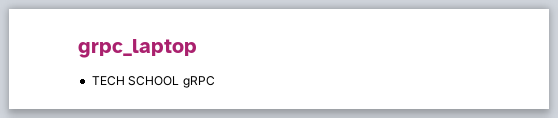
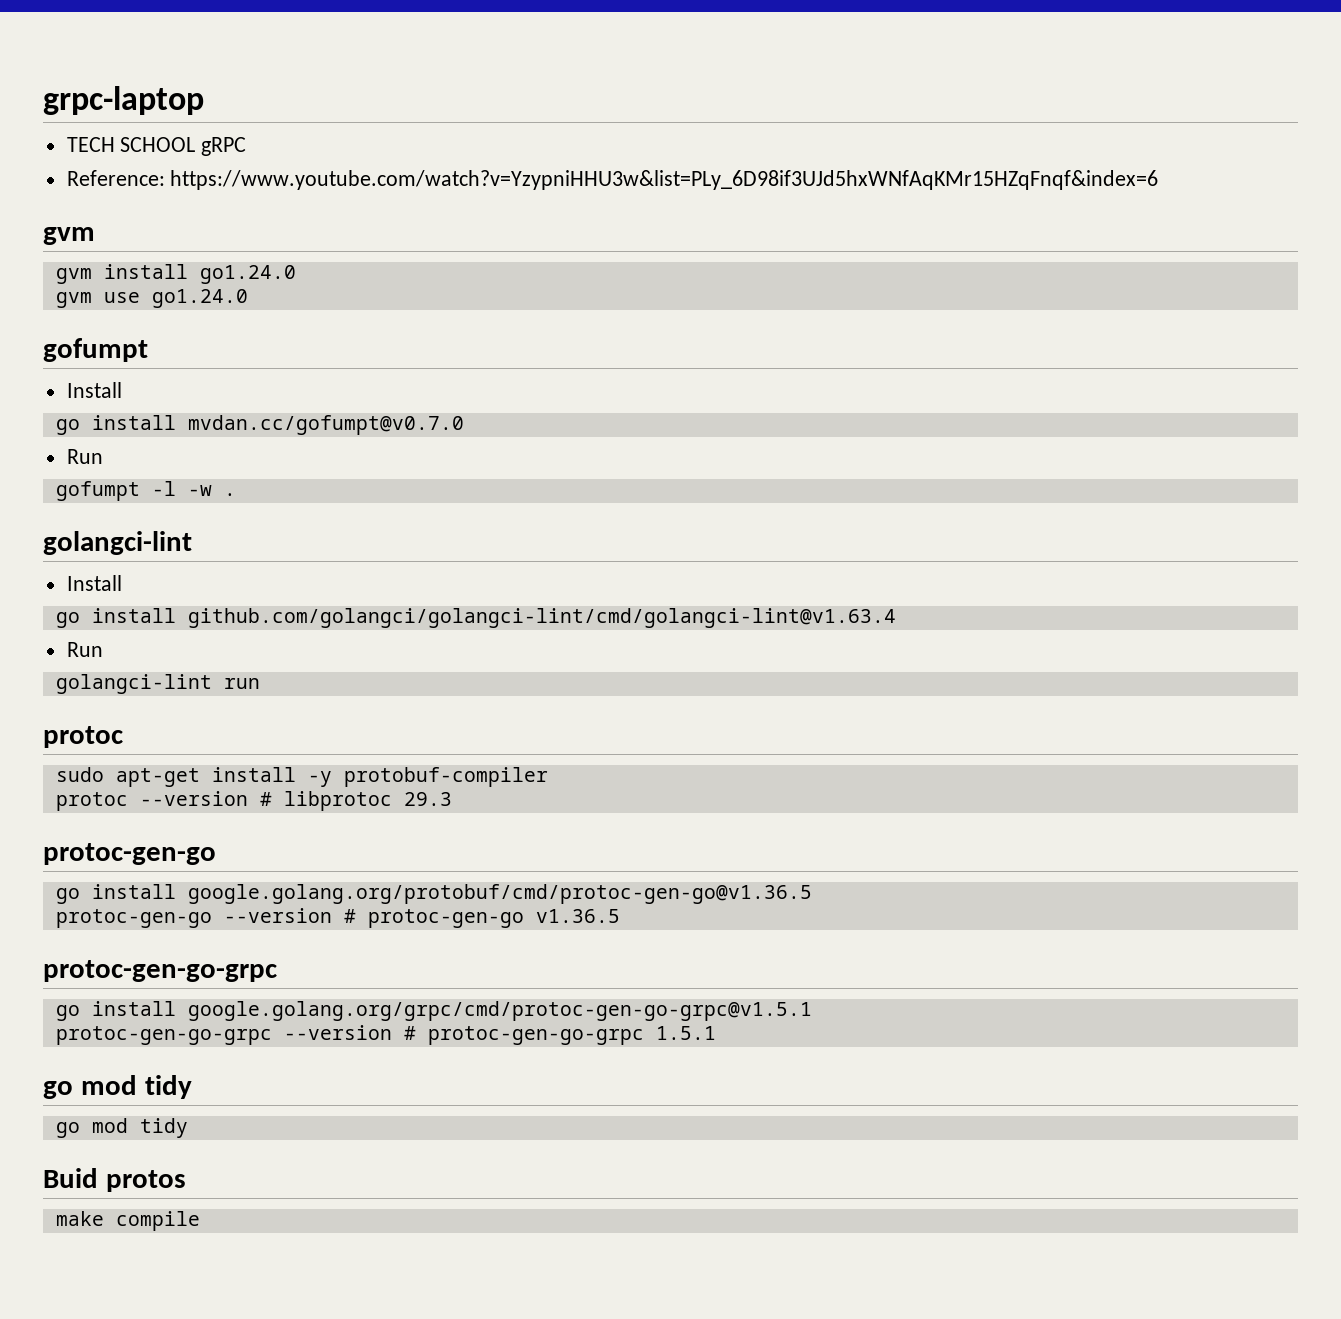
- grpc_laptop
+ grpc-laptop
+ Reference: https://www.youtube.com/watch?v=YzypniHHU3w&list=PLy_6D98if3UJd5hxWNfAqKMr15HZqFnqf&index=6
+ gvm
+ gvm install go1.24.0
+ gvm use go1.24.0
+ gofumpt
+ Install
+ go install mvdan.cc/gofumpt@v0.7.0
+ Run
+ gofumpt -l -w .
+ golangci-lint
+ Install
+ go install github.com/golangci/golangci-lint/cmd/golangci-lint@v1.63.4
+ Run
+ golangci-lint run
+ protoc
+ sudo apt-get install -y protobuf-compiler
+ protoc --version # libprotoc 29.3
+ protoc-gen-go
+ go install google.golang.org/protobuf/cmd/protoc-gen-go@v1.36.5
+ protoc-gen-go --version # protoc-gen-go v1.36.5
+ protoc-gen-go-grpc
+ go install google.golang.org/grpc/cmd/protoc-gen-go-grpc@v1.5.1
+ protoc-gen-go-grpc --version # protoc-gen-go-grpc 1.5.1
+ go mod tidy
+ go mod tidy
+ Buid protos
+ make compile

